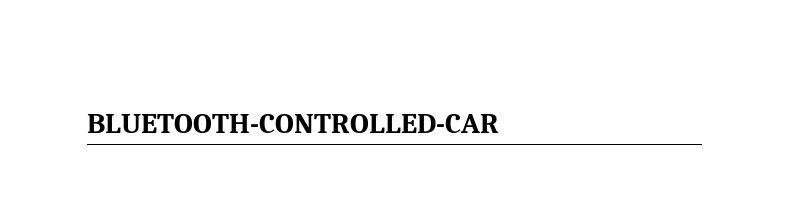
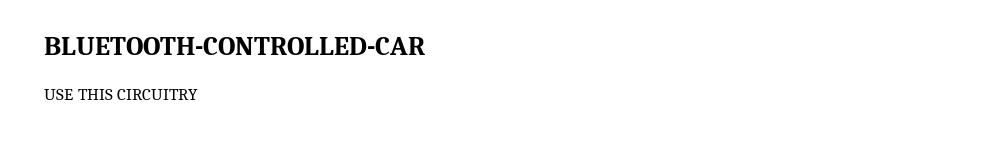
+ USE THIS CIRCUITRY

